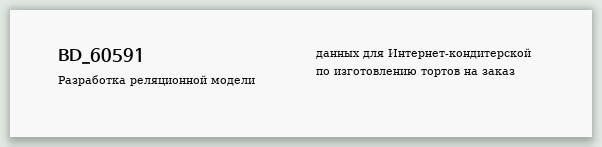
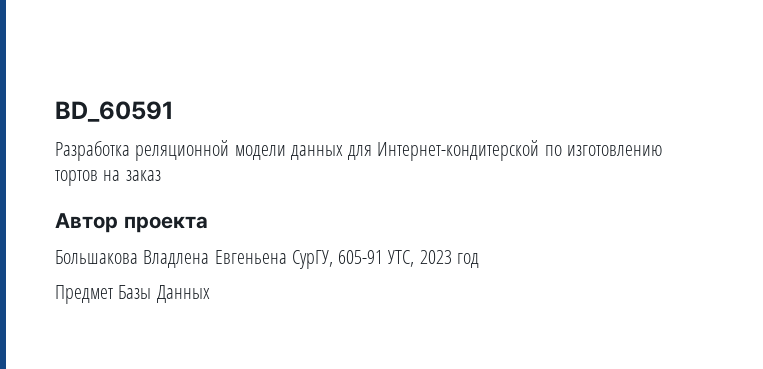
+ Автор проекта
+ Большакова Владлена Евгеньена СурГУ, 605-91 УТС, 2023 год
+ Предмет Базы Данных

